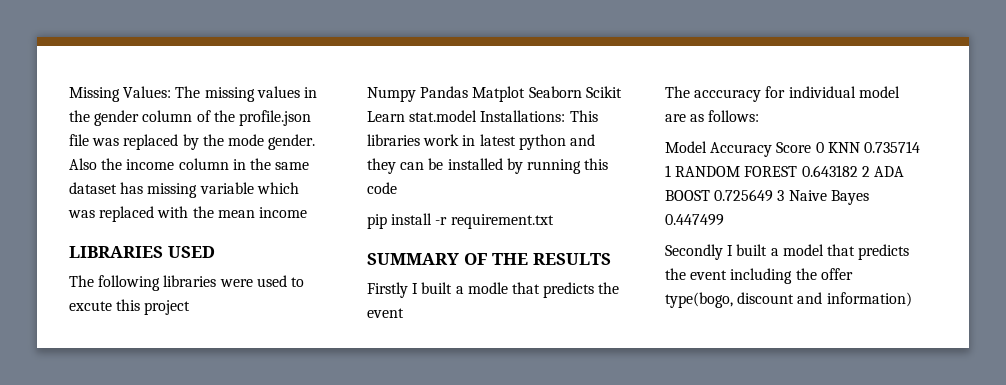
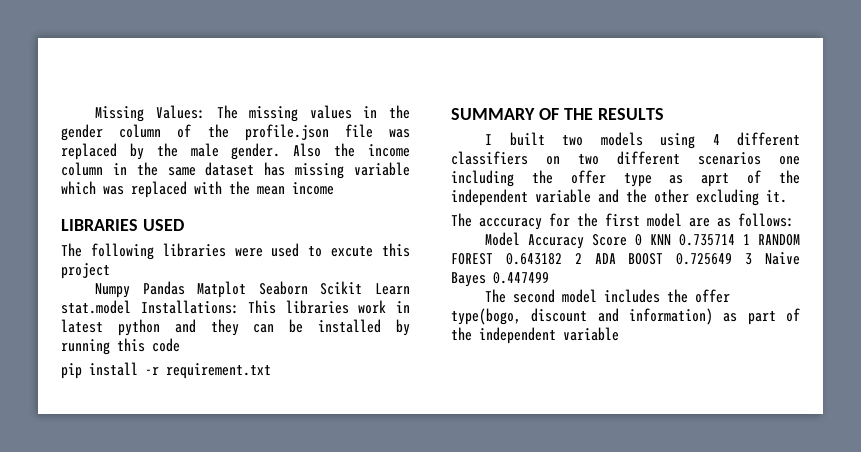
- Missing Values: The missing values in the gender column of the profile.json file was replaced by the mode gender.
+ Missing Values: The missing values in the gender column of the profile.json file was replaced by the male gender.
- Firstly I built a modle that predicts the event
+ I built two models using 4 different classifiers on two different scenarios one including the offer type as aprt of the independent variable and the other excluding it.
- The acccuracy for individual model are as follows:
+ The acccuracy for the first model are as follows:
- Secondly I built a model that predicts the event including the offer type(bogo, discount and information)
+ The second model includes the offer type(bogo, discount and information) as part of the independent variable

